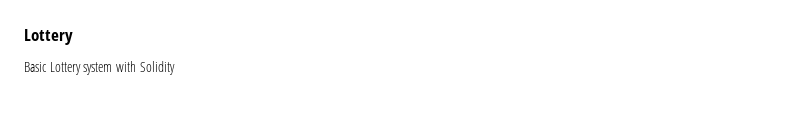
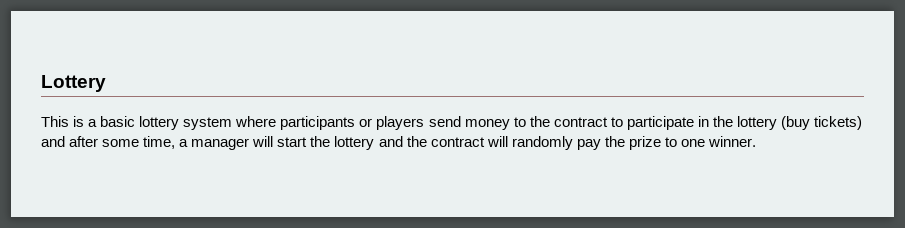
- Basic Lottery system with Solidity
+ This is a basic lottery system where participants or players send money to the contract to participate in the lottery (buy tickets) and after some time, a manager will start the lottery and the contract will randomly pay the prize to one winner.

